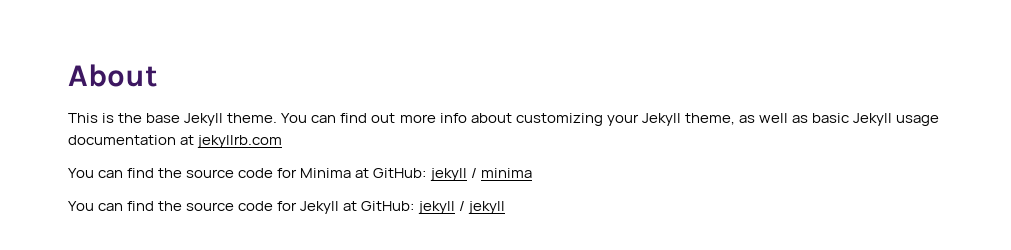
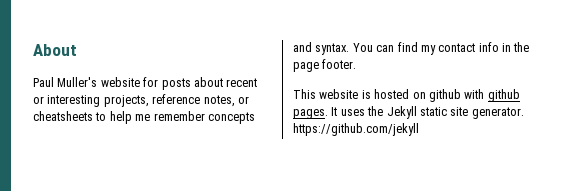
- This is the base Jekyll theme. You can find out more info about customizing your Jekyll theme, as well as basic Jekyll usage documentation at jekyllrb.com
- You can find the source code for Minima at GitHub: jekyll / minima
- You can find the source code for Jekyll at GitHub: jekyll / jekyll
+ Paul Muller's website for posts about recent or interesting projects, reference notes, or cheatsheets to help me remember concepts and syntax. You can find my contact info in the page footer.
+ This website is hosted on github with github pages. It uses the Jekyll static site generator. https://github.com/jekyll

